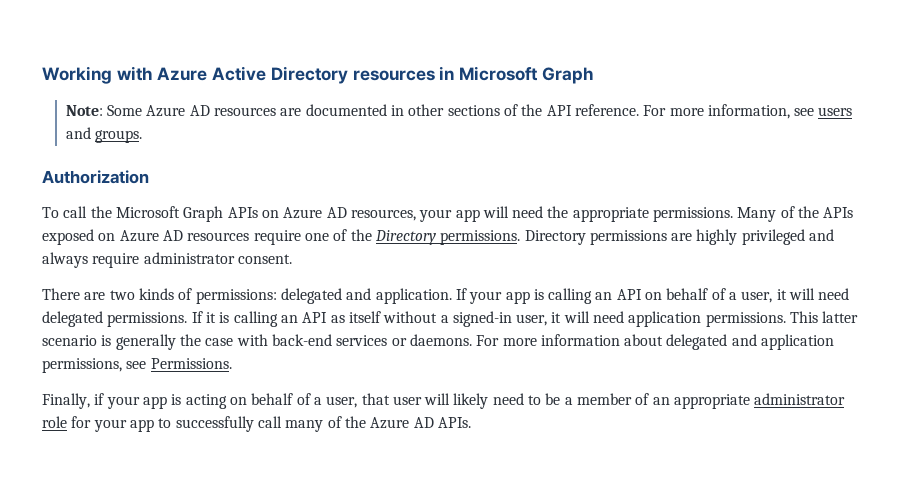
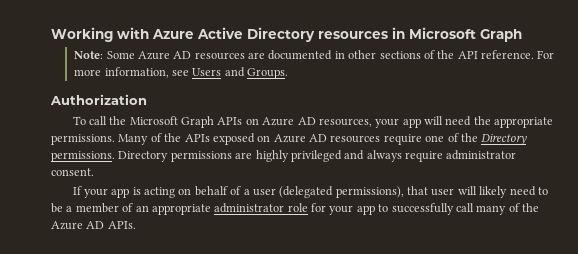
- For more information, see users and groups.
+ For more information, see Users and Groups.
- There are two kinds of permissions: delegated and application. If your app is calling an API on behalf of a user, it will need delegated permissions. If it is calling an API as itself without a signed-in user, it will need application permissions. This latter scenario is generally the case with back-end services or daemons. For more information about delegated and application permissions, see Permissions.
- Finally, if your app is acting on behalf of a user, that user will likely need to be a member of an appropriate administrator role for your app to successfully call many of the Azure AD APIs.
+ If your app is acting on behalf of a user (delegated permissions), that user will likely need to be a member of an appropriate administrator role for your app to successfully call many of the Azure AD APIs.

